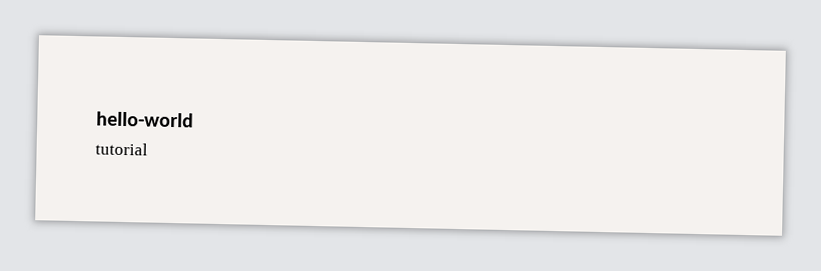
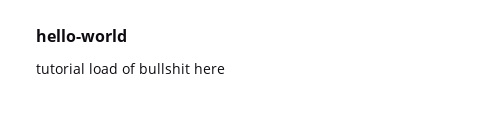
- tutorial
+ tutorial load of bullshit here

